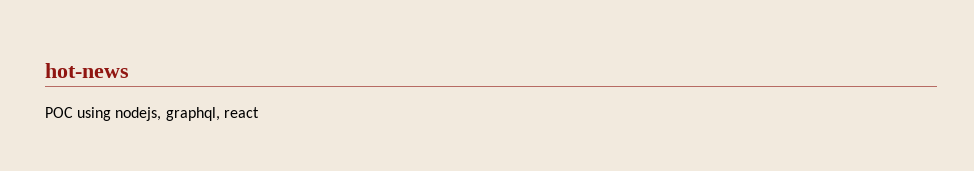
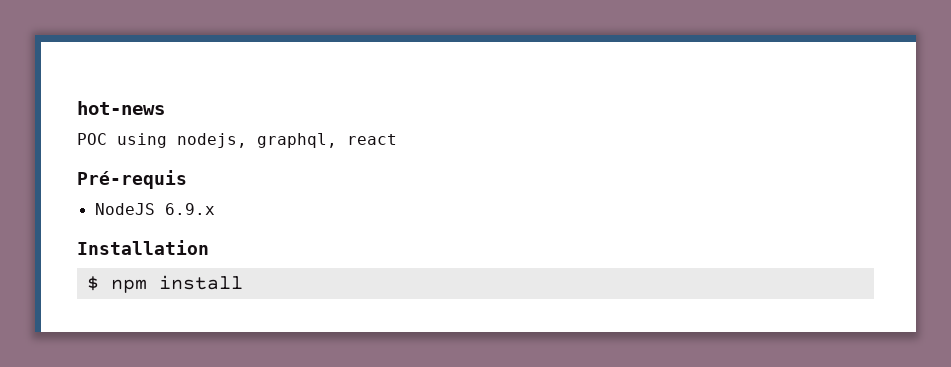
+ Pré-requis
+ NodeJS 6.9.x
+ Installation
+ $ npm install

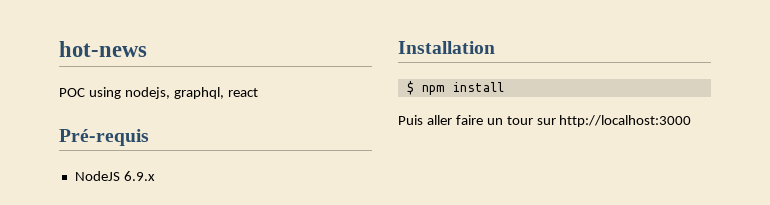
+ Puis aller faire un tour sur http://localhost:3000

